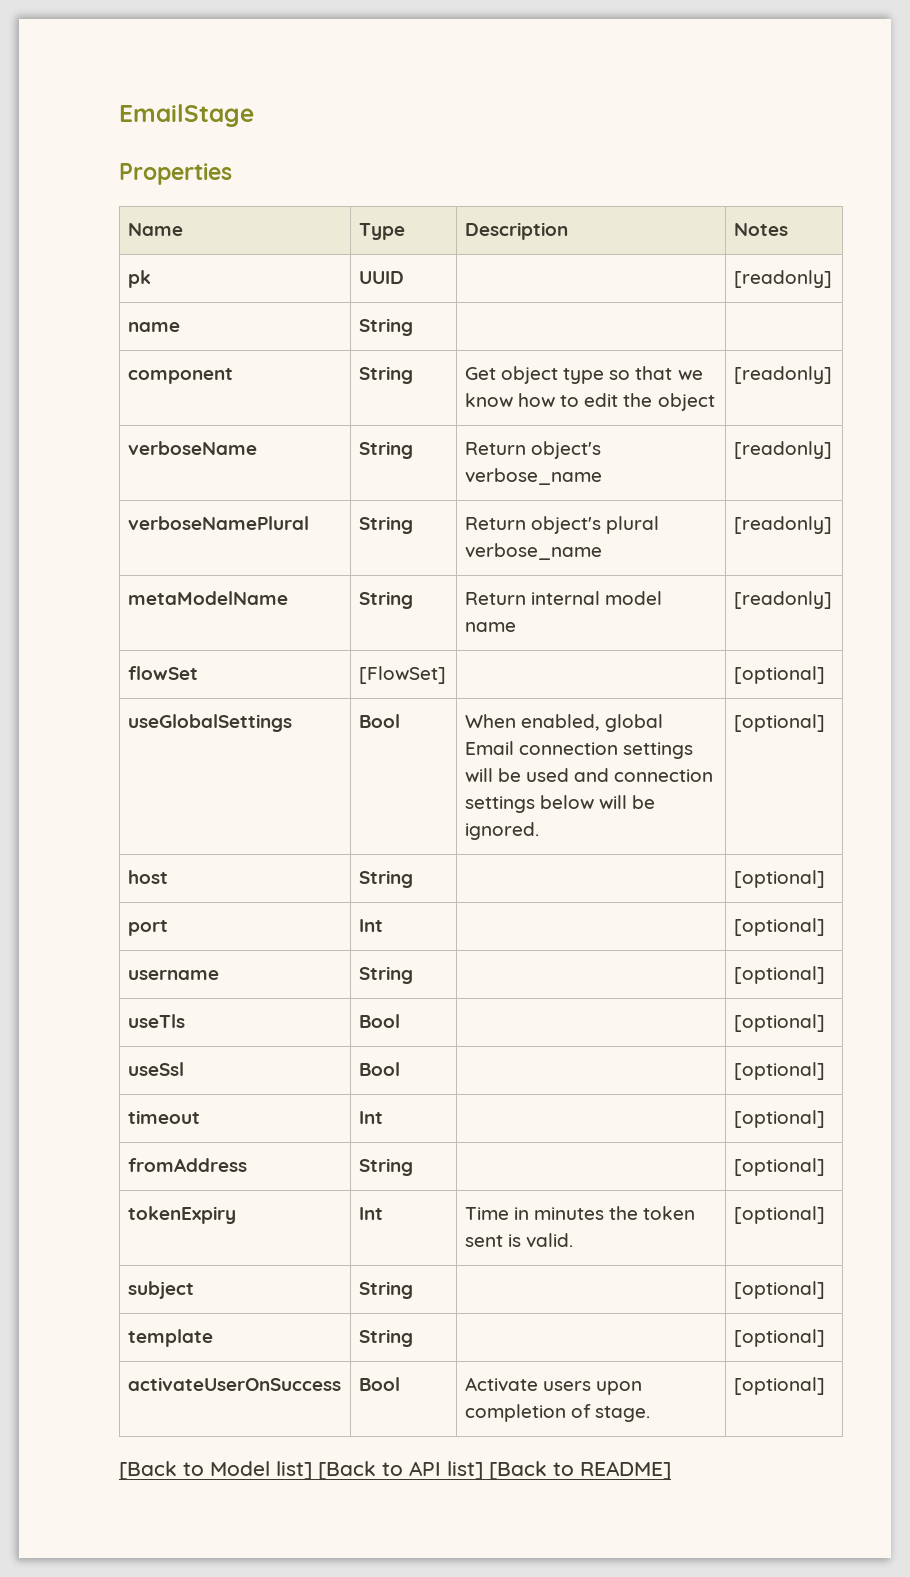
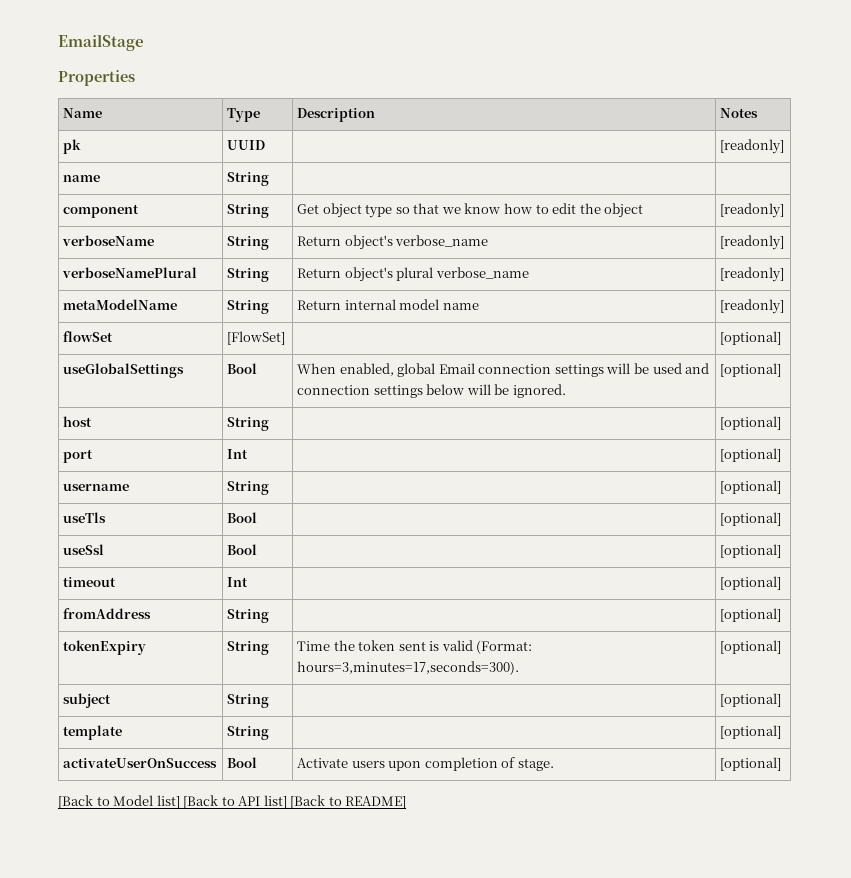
- tokenExpiry | Int | Time in minutes the token sent is valid. | [optional]
+ tokenExpiry | String | Time the token sent is valid (Format: hours=3,minutes=17,seconds=300). | [optional]

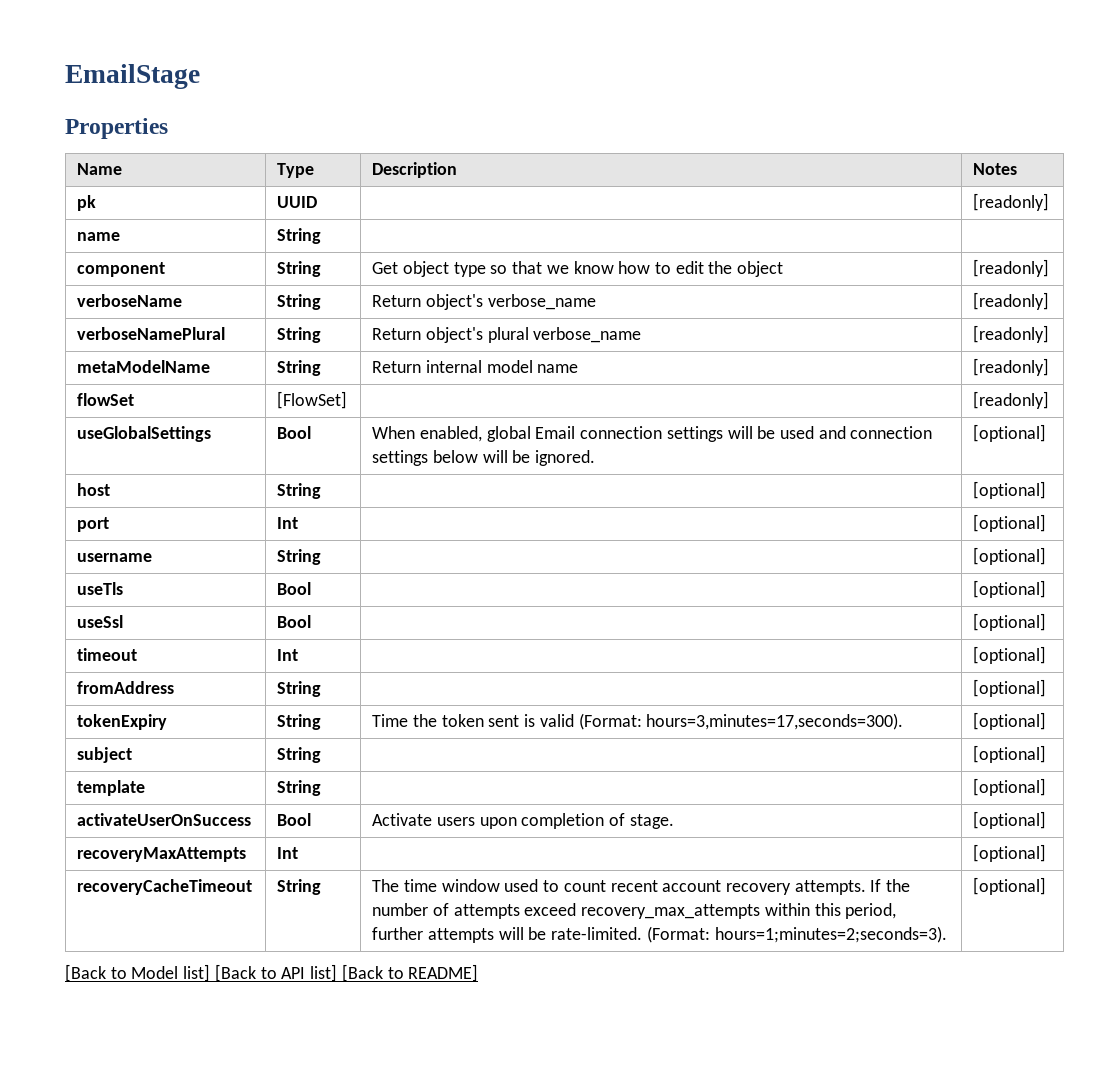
- flowSet | [FlowSet] | | [optional]
+ flowSet | [FlowSet] | | [readonly]
+ recoveryMaxAttempts | Int | | [optional]
+ recoveryCacheTimeout | String | The time window used to count recent account recovery attempts. If the number of attempts exceed recovery_max_attempts within this period, further attempts will be rate-limited. (Format: hours=1;minutes=2;seconds=3). | [optional]

